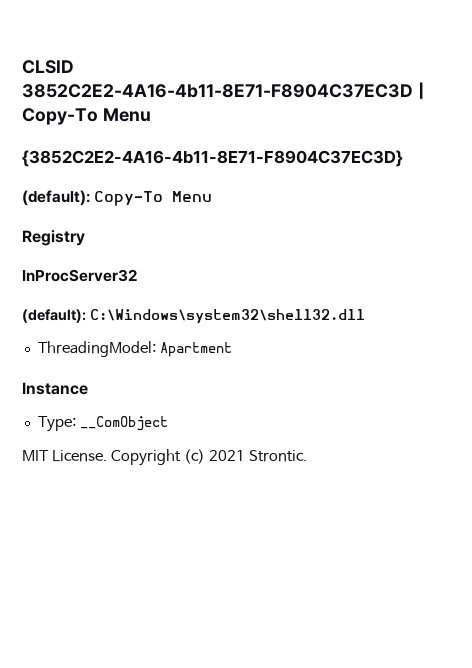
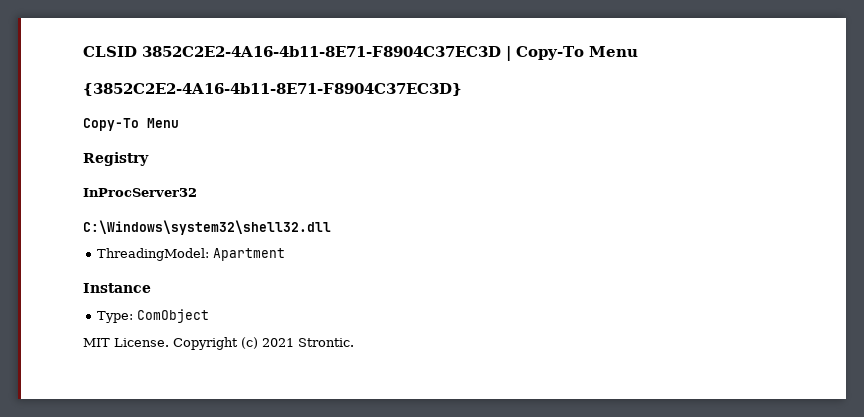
  {3852C2E2-4A16-4b11-8E71-F8904C37EC3D}
- (default): Copy-To Menu
+ Copy-To Menu
- (default): C:\Windows\system32\shell32.dll
+ C:\Windows\system32\shell32.dll
- Type: __ComObject
+ Type: ComObject

